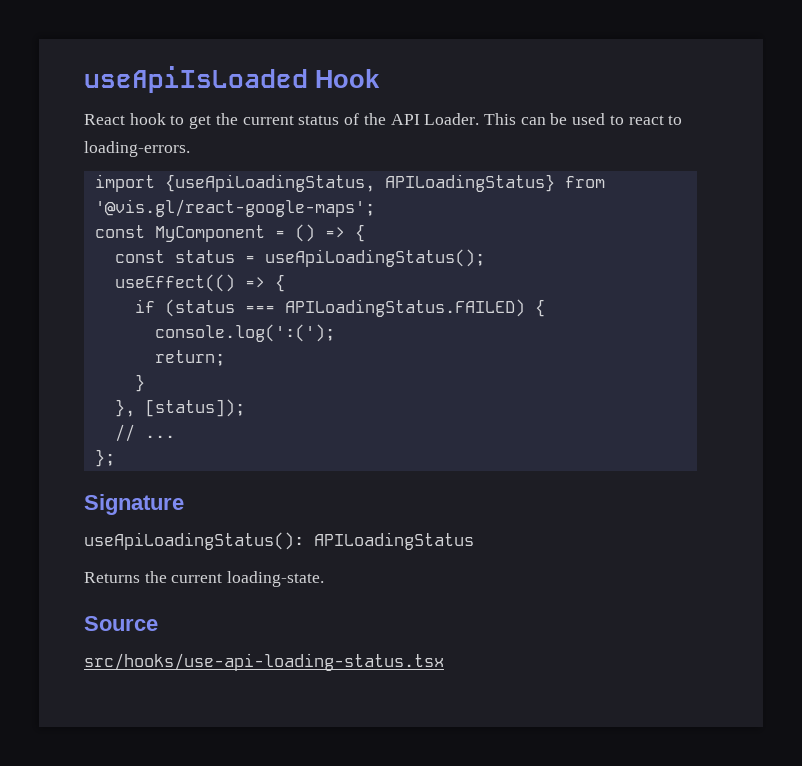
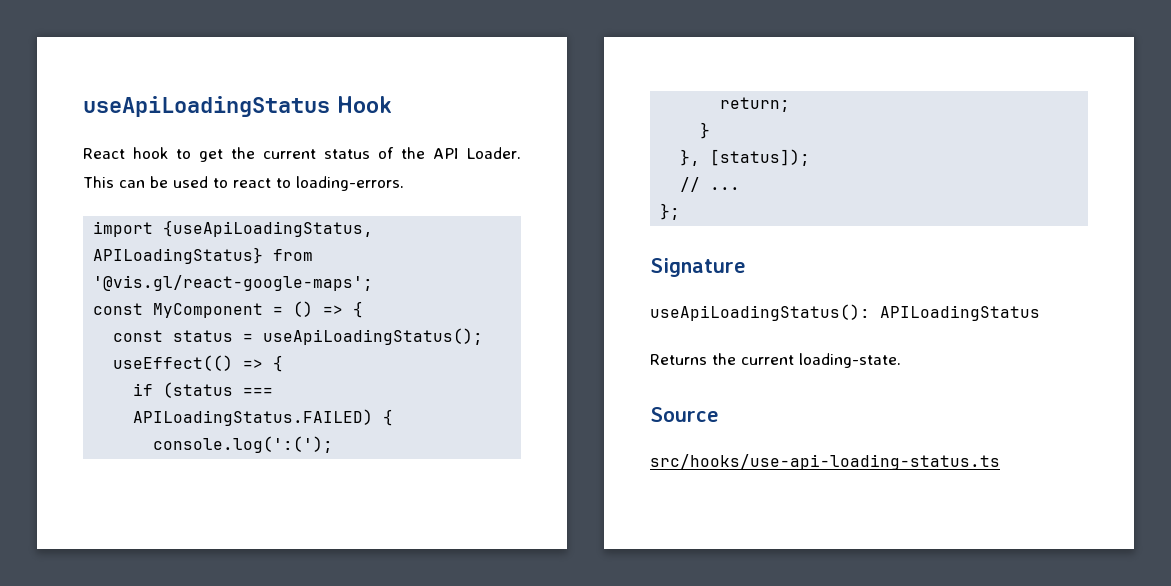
- useApiIsLoaded Hook
+ useApiLoadingStatus Hook
- src/hooks/use-api-loading-status.tsx
+ src/hooks/use-api-loading-status.ts

